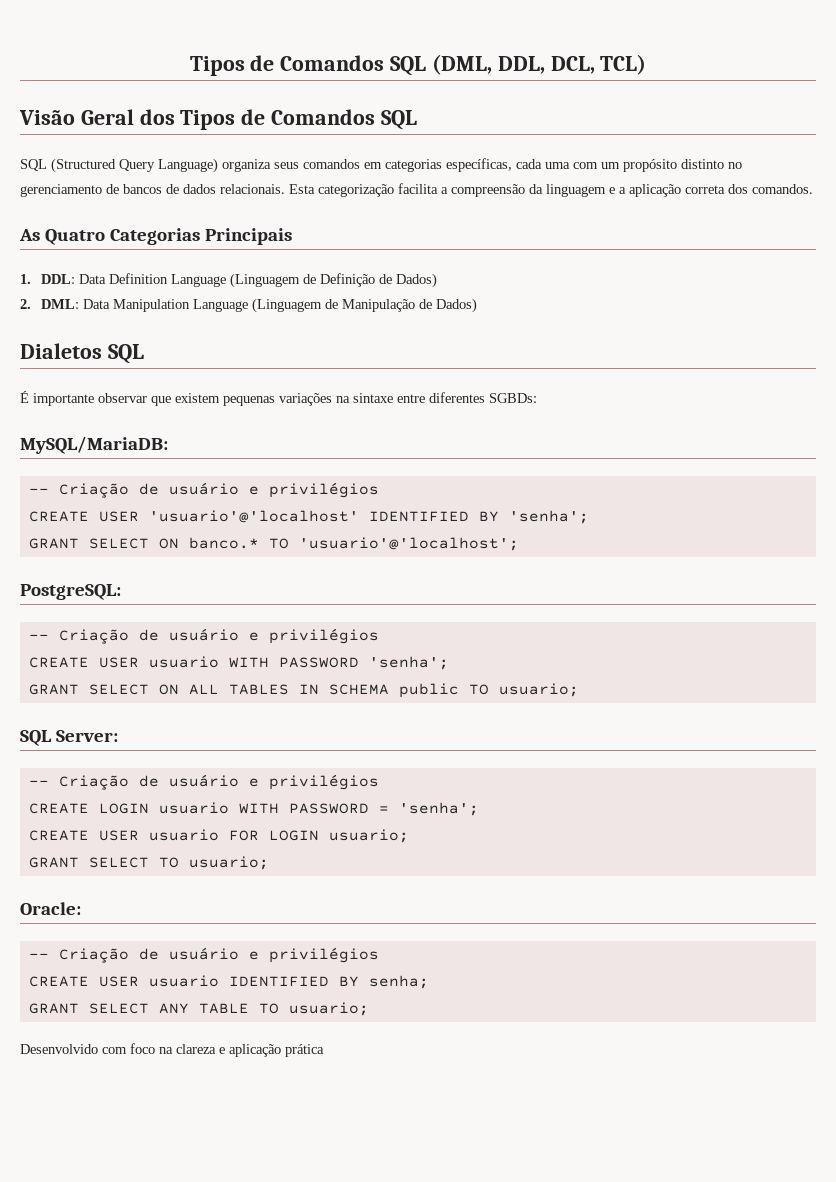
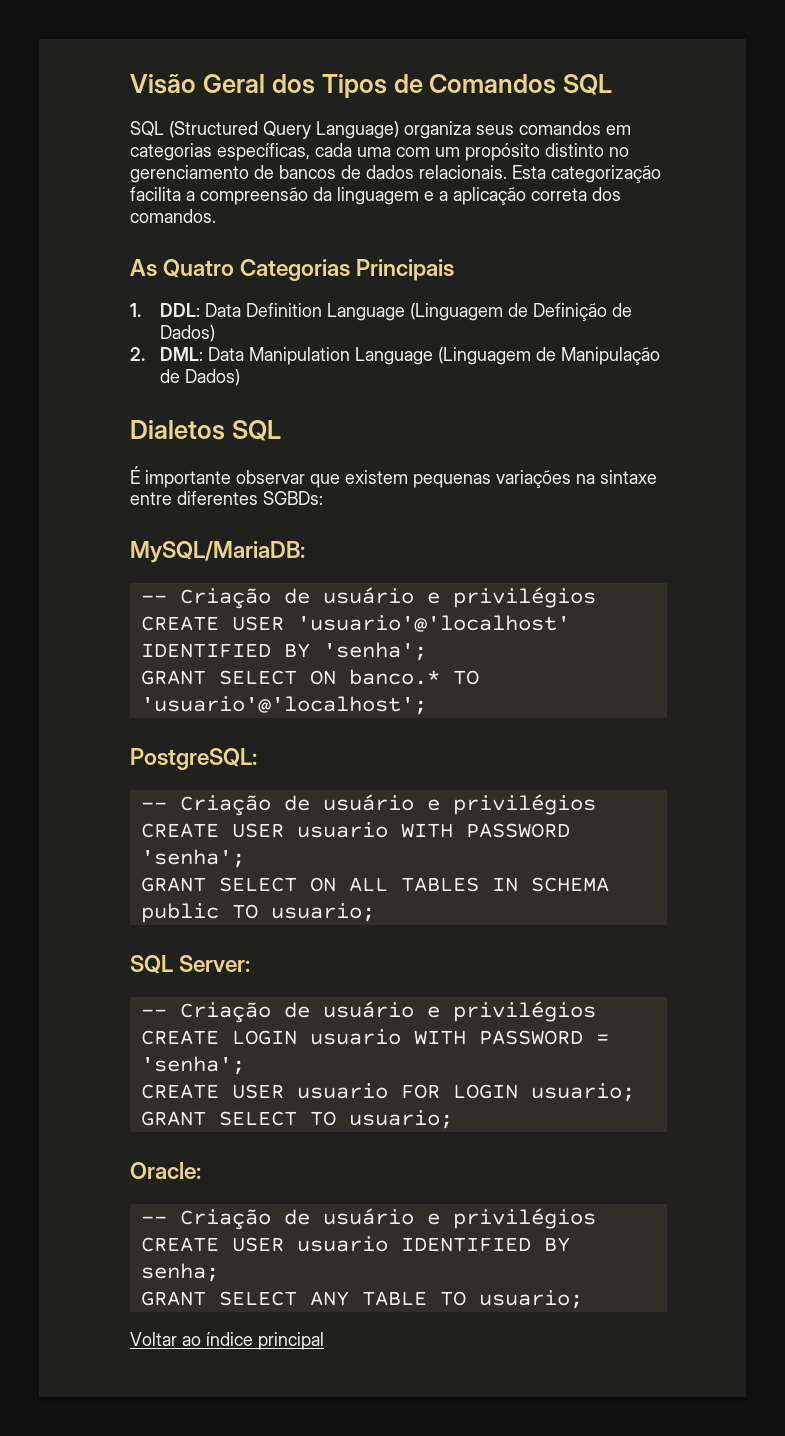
- Tipos de Comandos SQL (DML, DDL, DCL, TCL)
- Desenvolvido com foco na clareza e aplicação prática
+ Voltar ao índice principal

